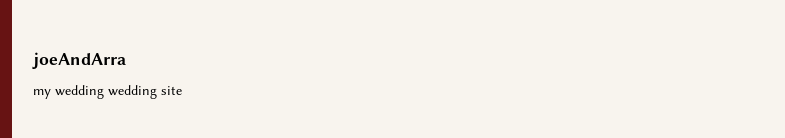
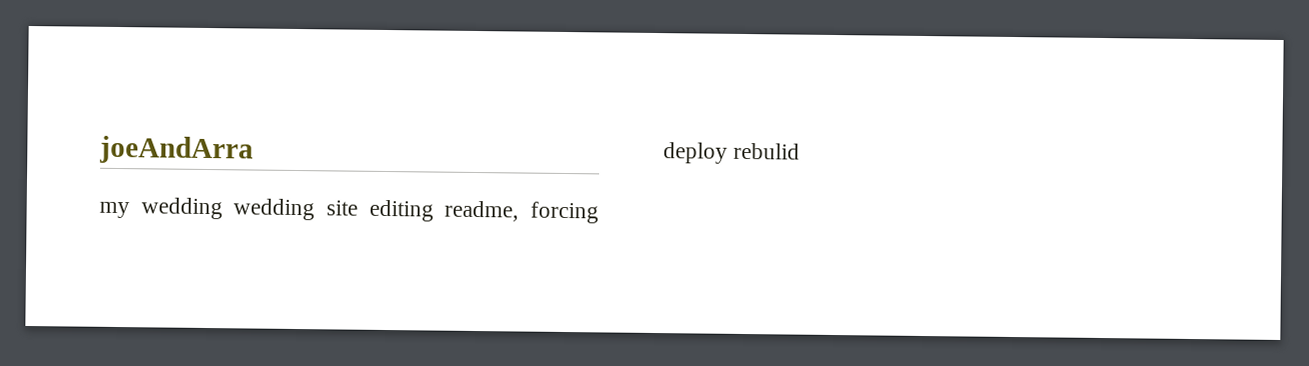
- my wedding wedding site
+ my wedding wedding site editing readme, forcing deploy rebulid

